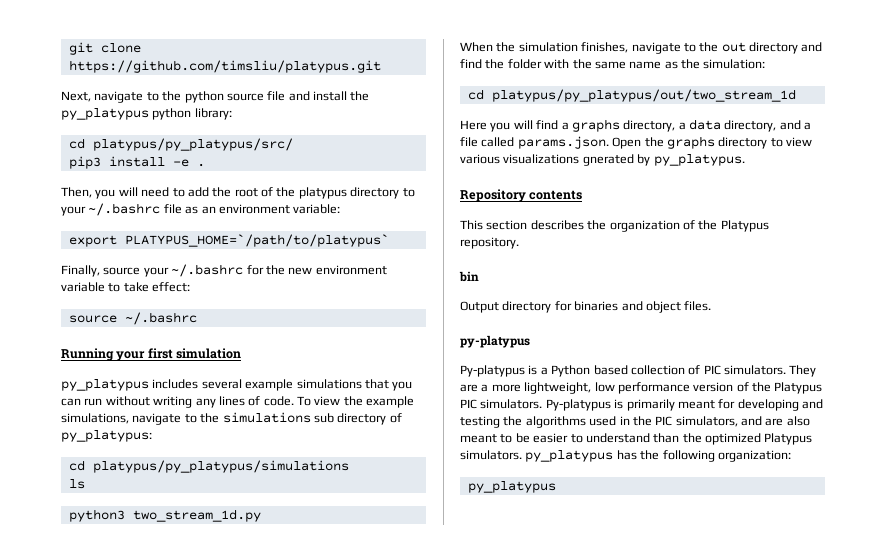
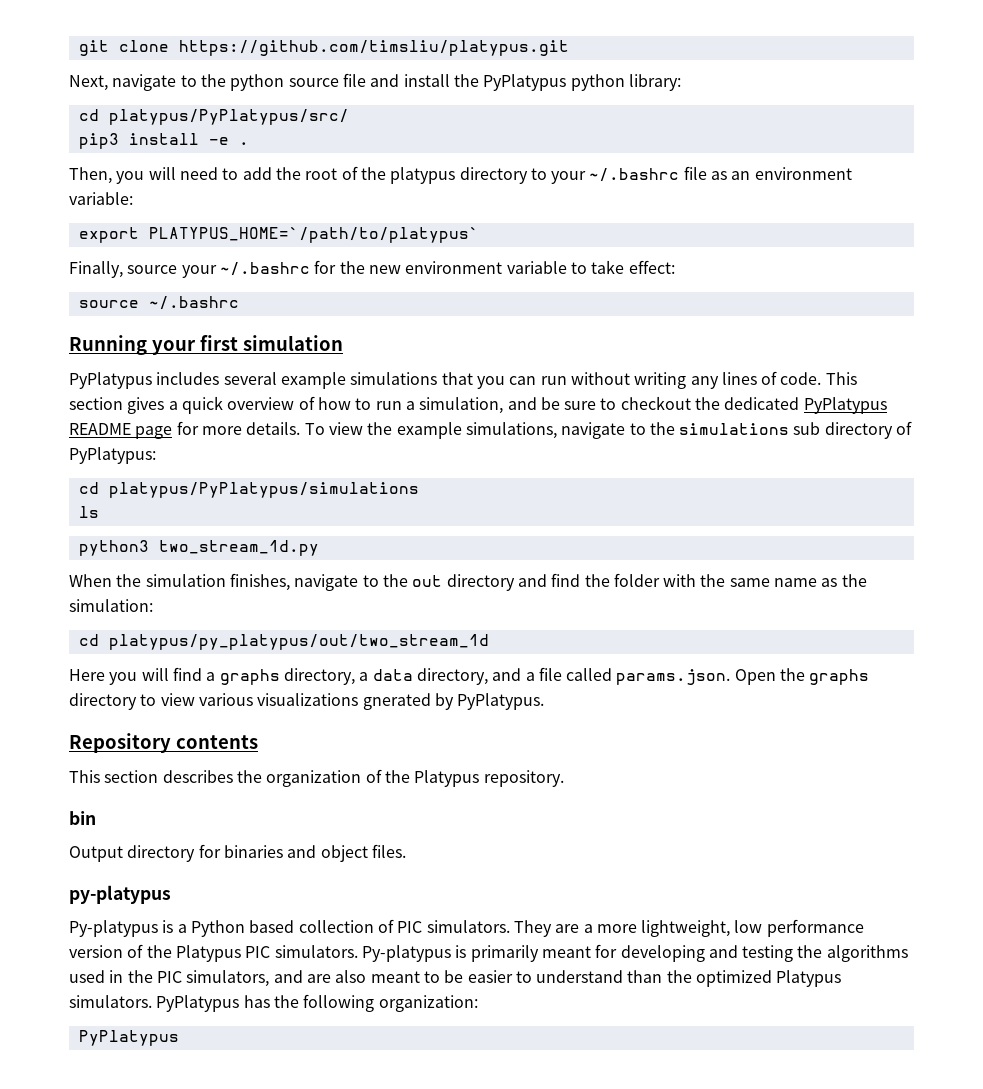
- Next, navigate to the python source file and install the py_platypus python library:
+ Next, navigate to the python source file and install the PyPlatypus python library:
- cd platypus/py_platypus/src/
+ cd platypus/PyPlatypus/src/
- py_platypus includes several example simulations that you can run without writing any lines of code.
+ PyPlatypus includes several example simulations that you can run without writing any lines of code.
+ This section gives a quick overview of how to run a simulation, and be sure to checkout the dedicated PyPlatypus README page for more details.
- To view the example simulations, navigate to the simulations sub directory of py_platypus:
- cd platypus/py_platypus/simulations
+ To view the example simulations, navigate to the simulations sub directory of PyPlatypus:
+ cd platypus/PyPlatypus/simulations
- Here you will find a graphs directory, a data directory, and a file called params.json. Open the graphs directory to view various visualizations gnerated by py_platypus.
+ Here you will find a graphs directory, a data directory, and a file called params.json. Open the graphs directory to view various visualizations gnerated by PyPlatypus.
- Py-platypus is primarily meant for developing and testing the algorithms used in the PIC simulators, and are also meant to be easier to understand than the optimized Platypus simulators. py_platypus has the following organization:
- py_platypus
+ Py-platypus is primarily meant for developing and testing the algorithms used in the PIC simulators, and are also meant to be easier to understand than the optimized Platypus simulators. PyPlatypus has the following organization:
+ PyPlatypus

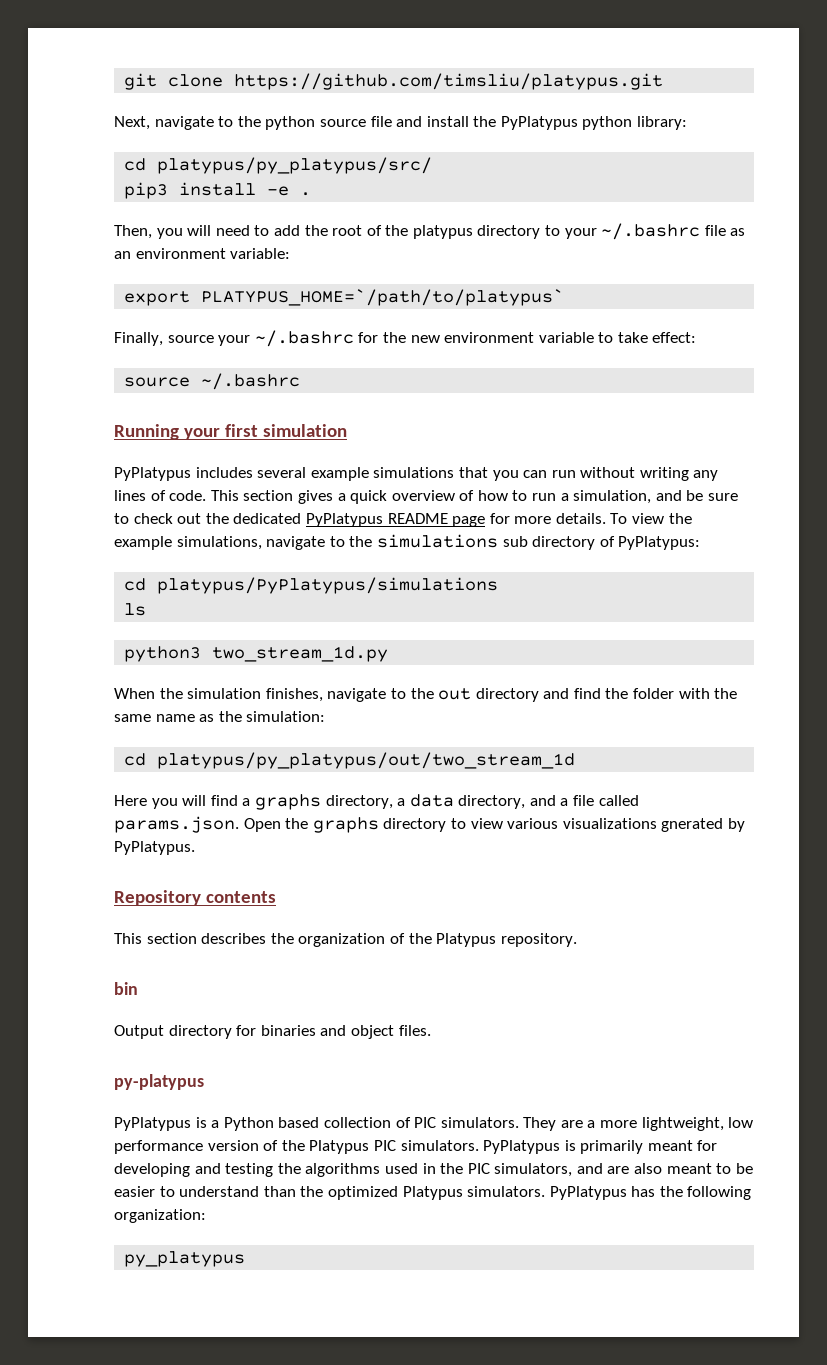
- cd platypus/PyPlatypus/src/
+ cd platypus/py_platypus/src/
- This section gives a quick overview of how to run a simulation, and be sure to checkout the dedicated PyPlatypus README page for more details.
+ This section gives a quick overview of how to run a simulation, and be sure to check out the dedicated PyPlatypus README page for more details.
- Py-platypus is a Python based collection of PIC simulators.
+ PyPlatypus is a Python based collection of PIC simulators.
- Py-platypus is primarily meant for developing and testing the algorithms used in the PIC simulators, and are also meant to be easier to understand than the optimized Platypus simulators.
+ PyPlatypus is primarily meant for developing and testing the algorithms used in the PIC simulators, and are also meant to be easier to understand than the optimized Platypus simulators.
  PyPlatypus has the following organization:
- PyPlatypus
+ py_platypus

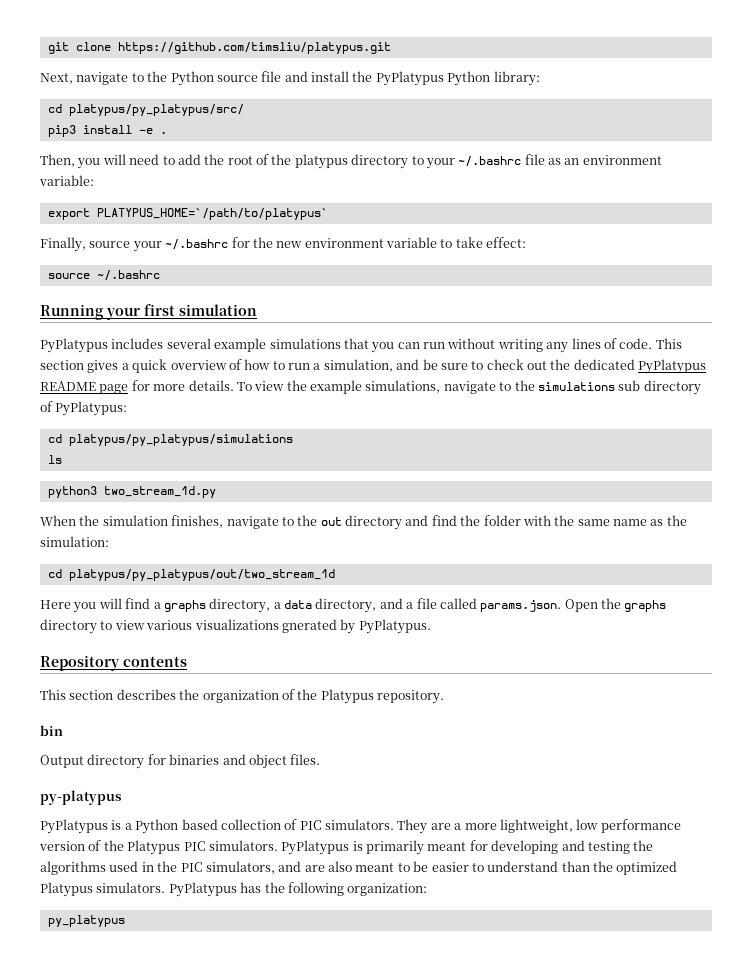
- Next, navigate to the python source file and install the PyPlatypus python library:
+ Next, navigate to the Python source file and install the PyPlatypus Python library:
- cd platypus/PyPlatypus/simulations
+ cd platypus/py_platypus/simulations

